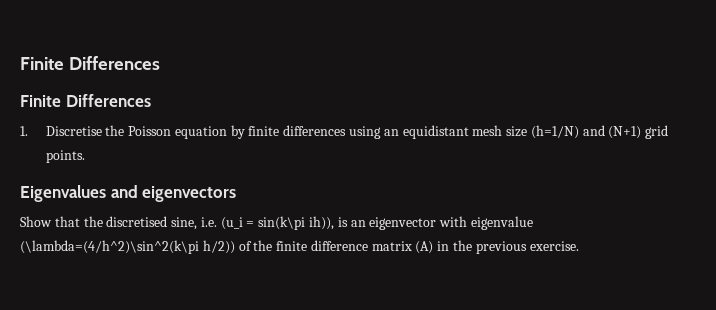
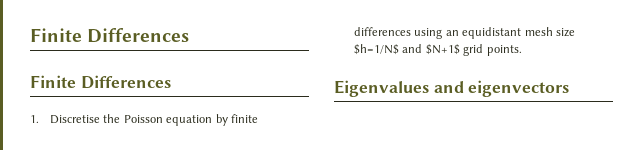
- 1. Discretise the Poisson equation by finite differences using an equidistant mesh size (h=1/N) and (N+1) grid points.
+ 1. Discretise the Poisson equation by finite differences using an equidistant mesh size $h=1/N$ and $N+1$ grid points.
- Show that the discretised sine, i.e. (u_i = sin(k\pi ih)), is an eigenvector with eigenvalue (\lambda=(4/h^2)\sin^2(k\pi h/2)) of the finite difference matrix (A) in the previous exercise.

